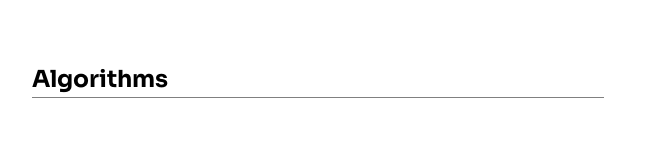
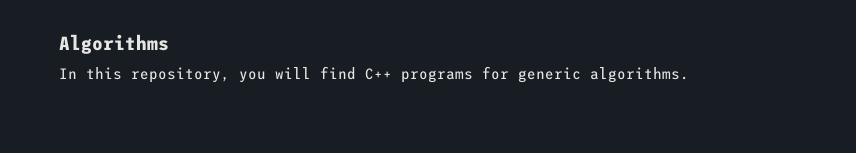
+ In this repository, you will find C++ programs for generic algorithms.

